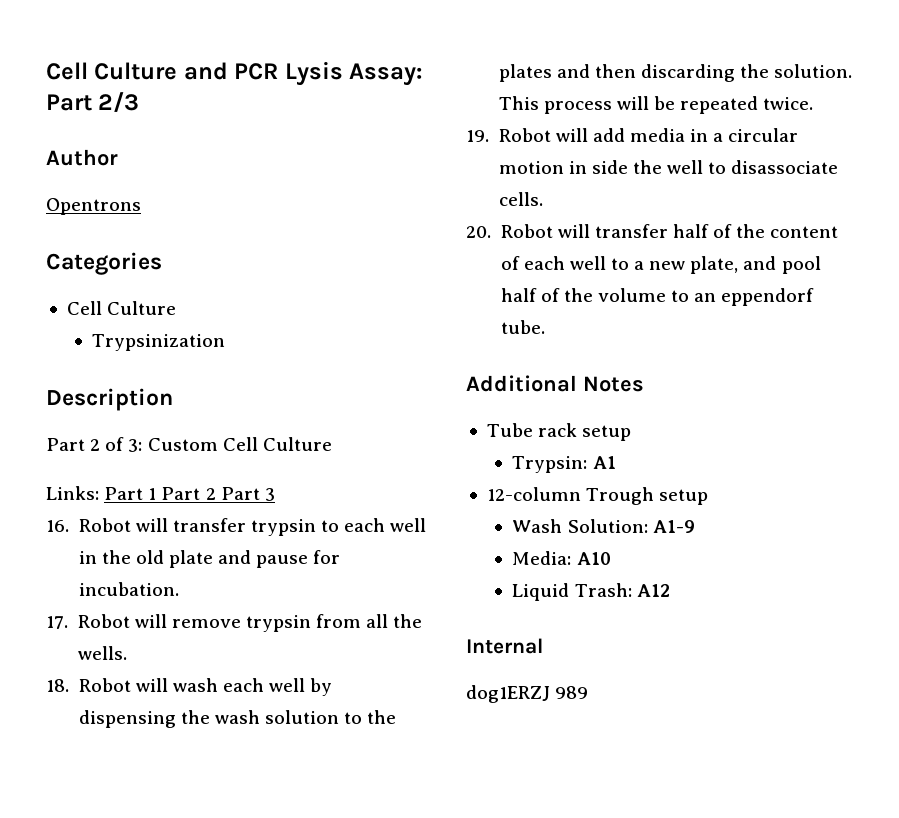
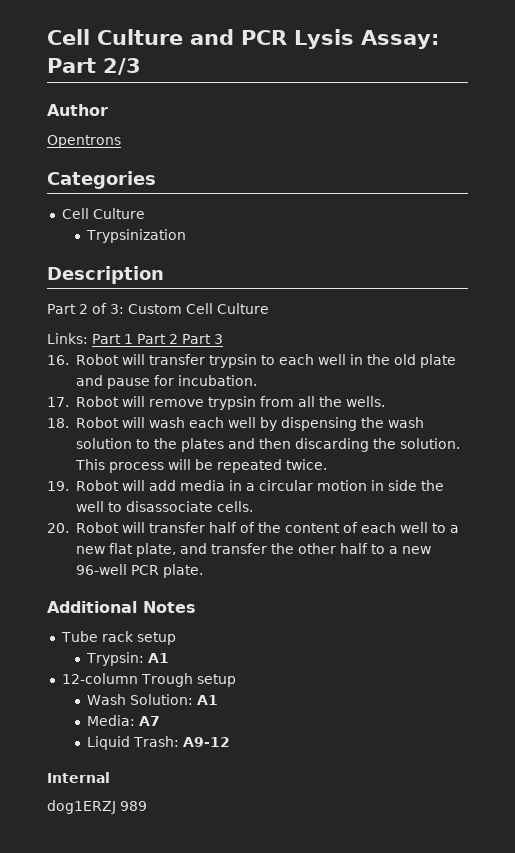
- 20. Robot will transfer half of the content of each well to a new plate, and pool half of the volume to an eppendorf tube.
+ 20. Robot will transfer half of the content of each well to a new flat plate, and transfer the other half to a new 96-well PCR plate.
- Wash Solution: A1-9
+ Wash Solution: A1
- Media: A10
+ Media: A7
- Liquid Trash: A12
+ Liquid Trash: A9-12

